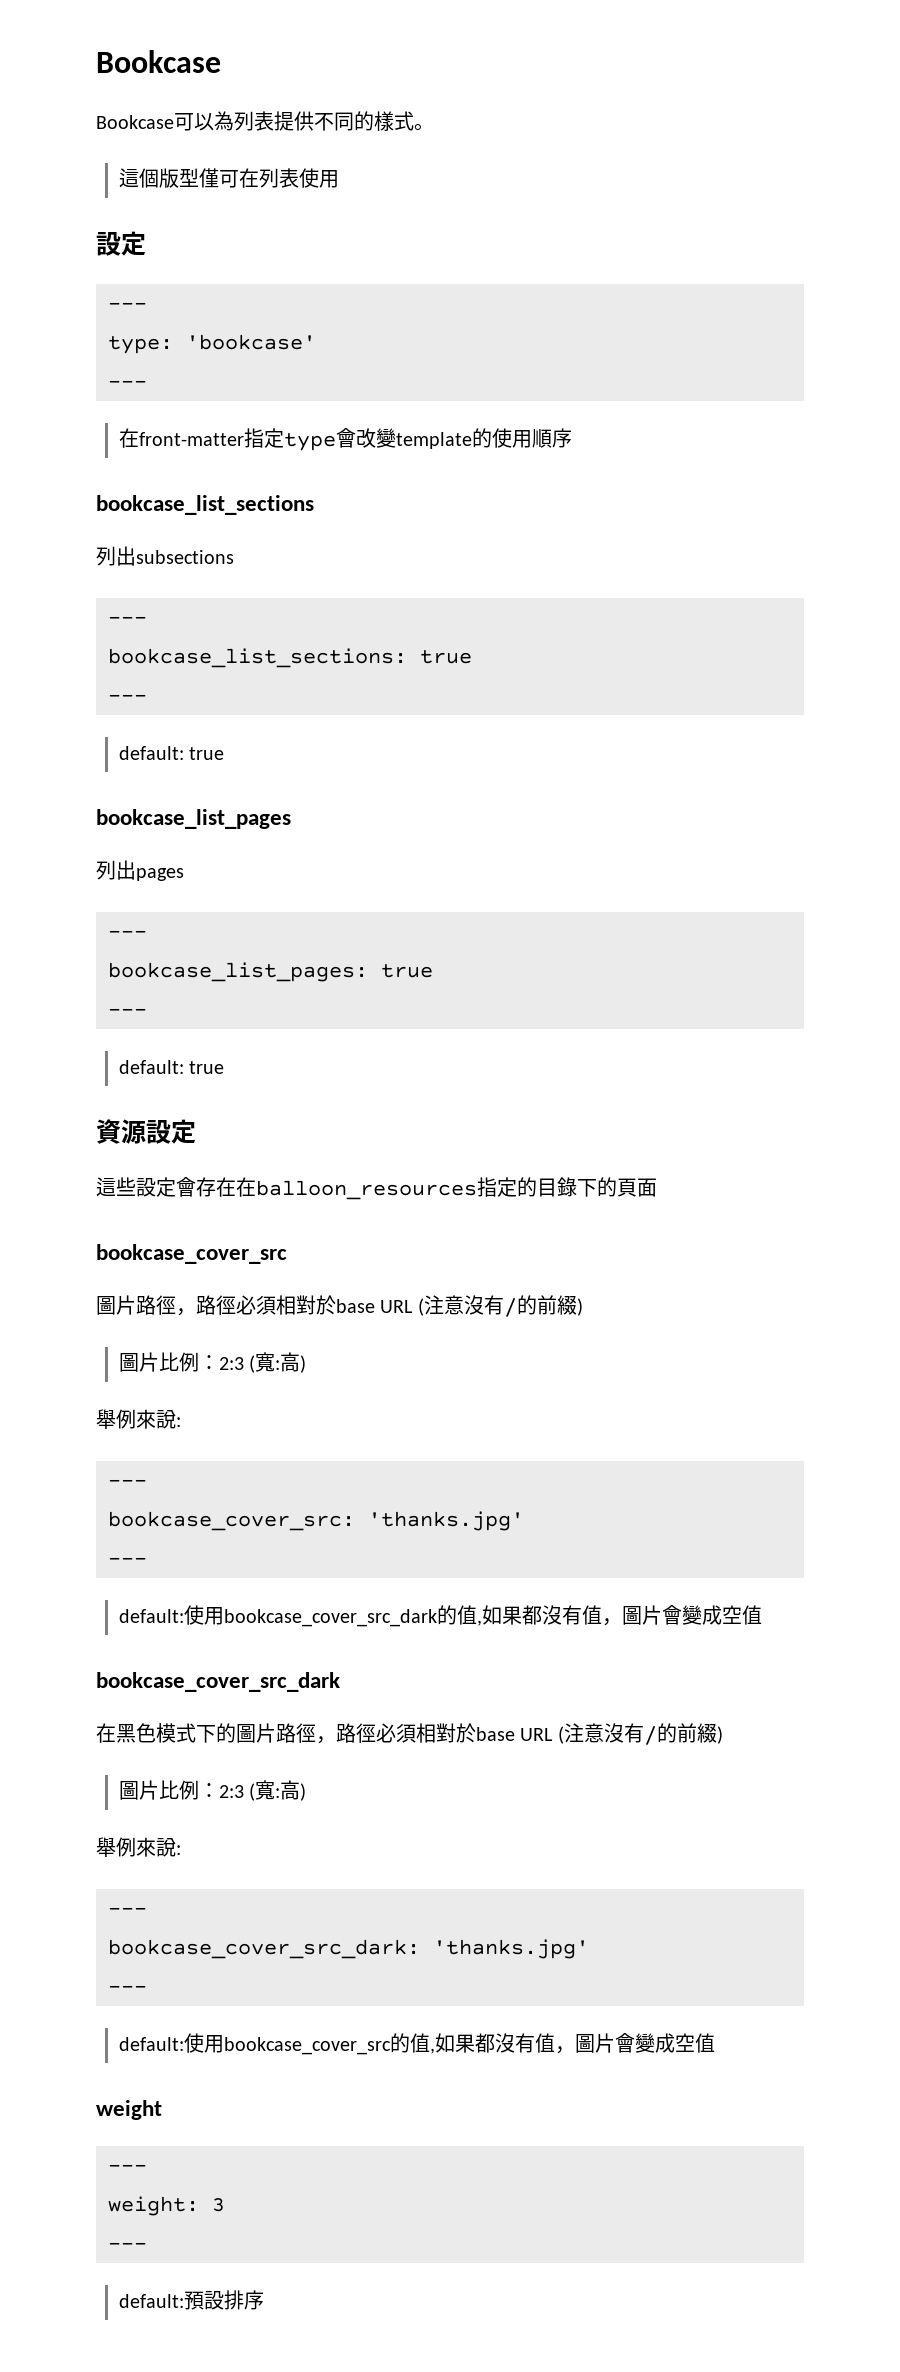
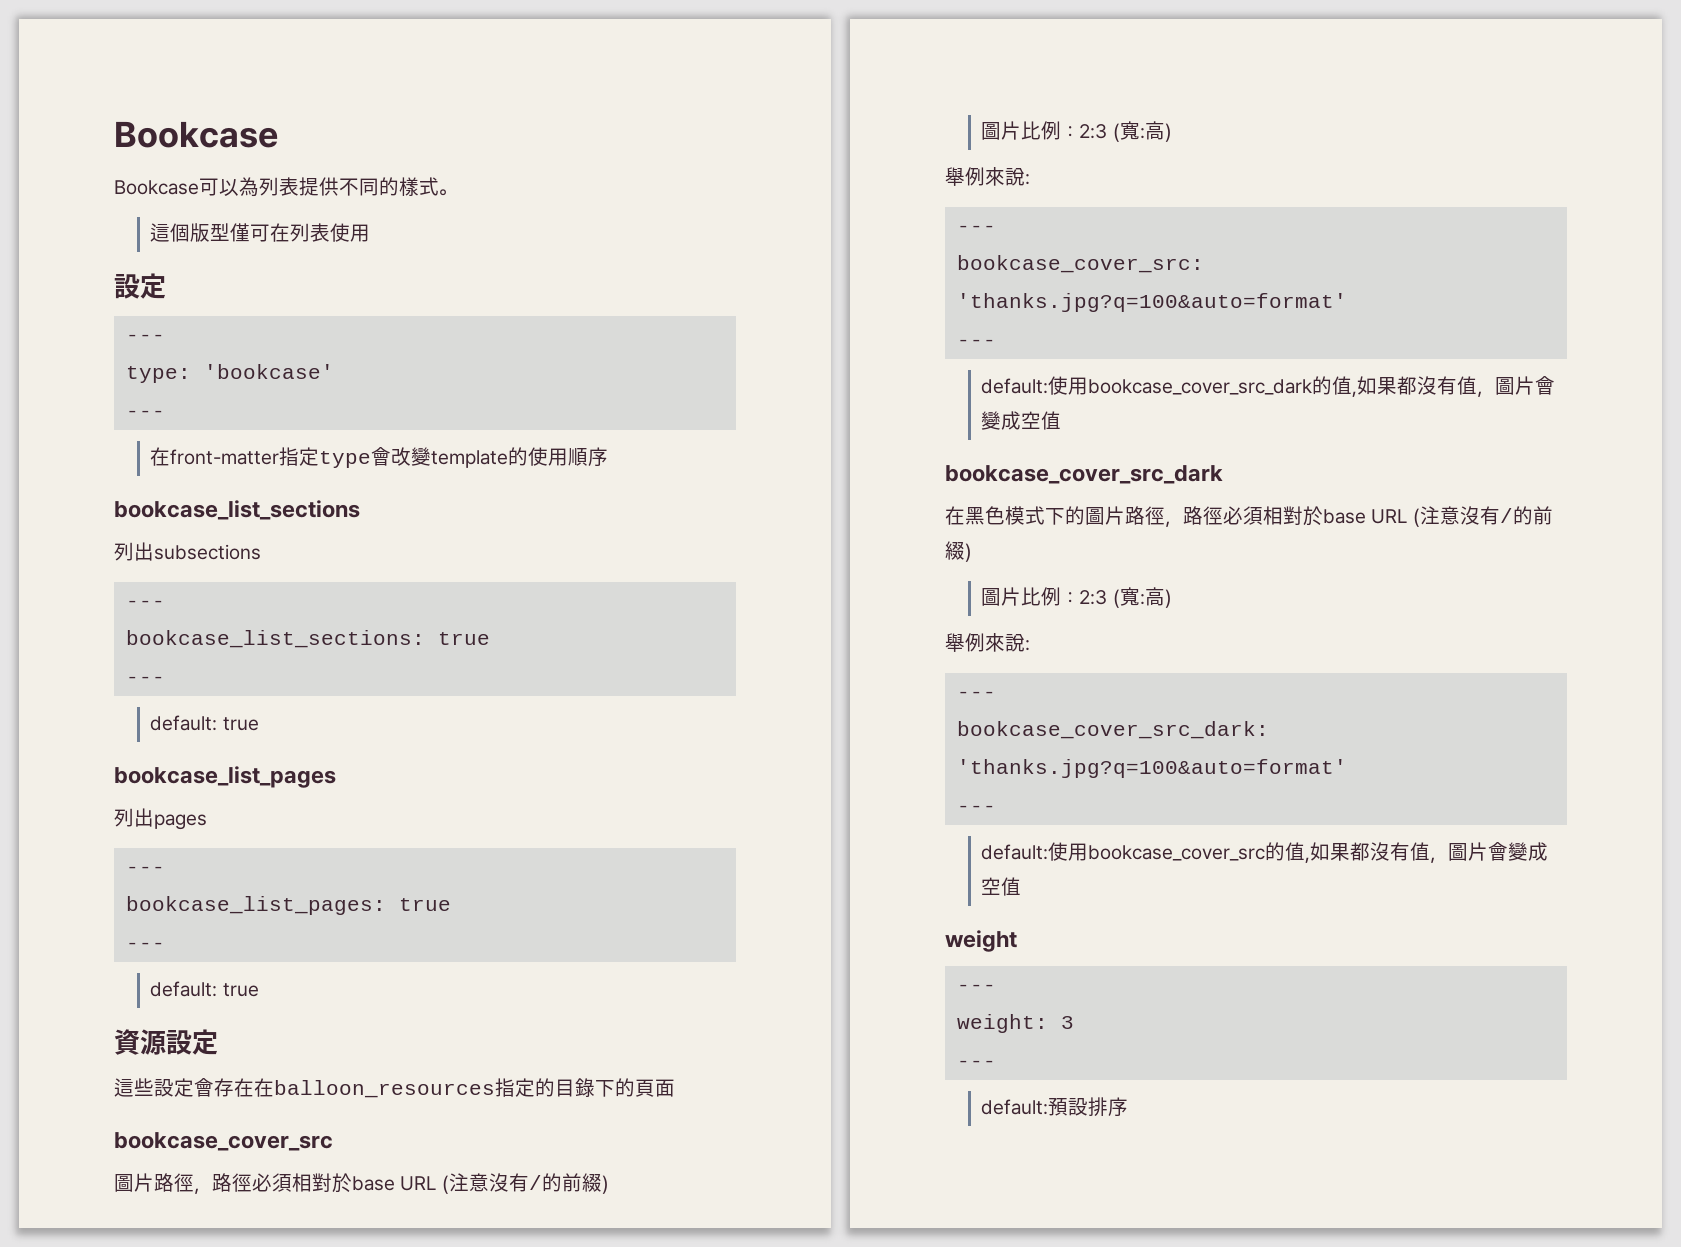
- bookcase_cover_src: 'thanks.jpg'
+ bookcase_cover_src: 'thanks.jpg?q=100&auto=format'
- bookcase_cover_src_dark: 'thanks.jpg'
+ bookcase_cover_src_dark: 'thanks.jpg?q=100&auto=format'

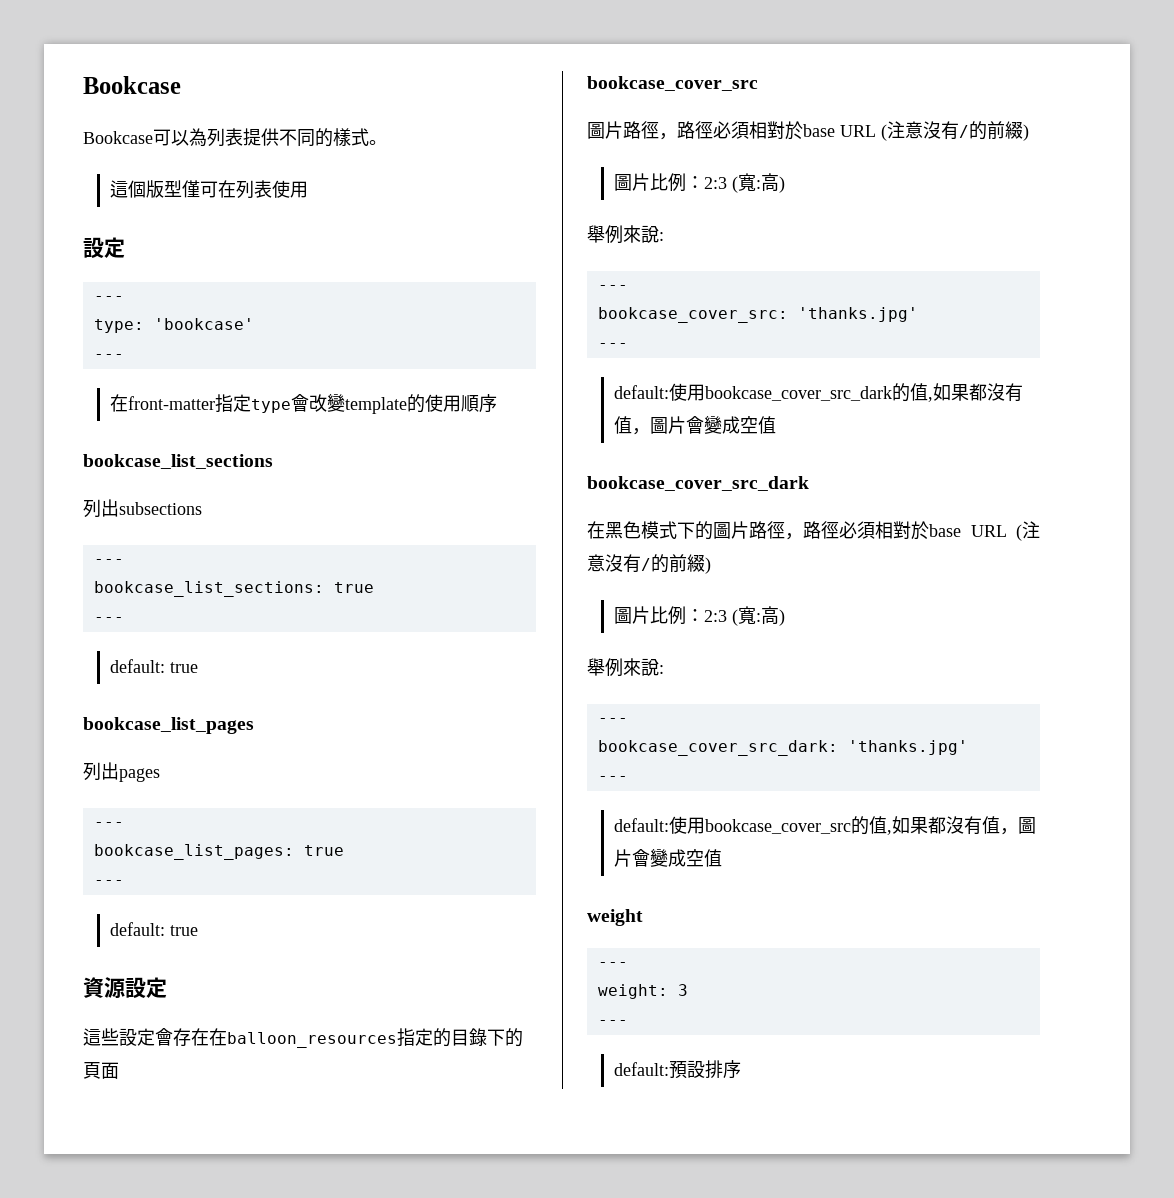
- bookcase_cover_src: 'thanks.jpg?q=100&auto=format'
+ bookcase_cover_src: 'thanks.jpg'
- bookcase_cover_src_dark: 'thanks.jpg?q=100&auto=format'
+ bookcase_cover_src_dark: 'thanks.jpg'

